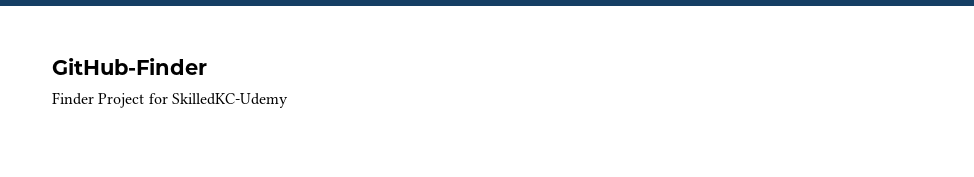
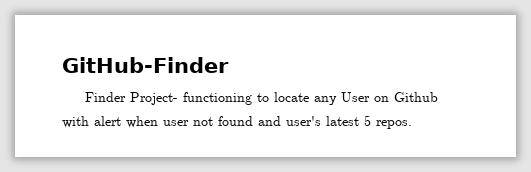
- Finder Project for SkilledKC-Udemy
+ Finder Project- functioning to locate any User on Github with alert when user not found and user's latest 5 repos.

